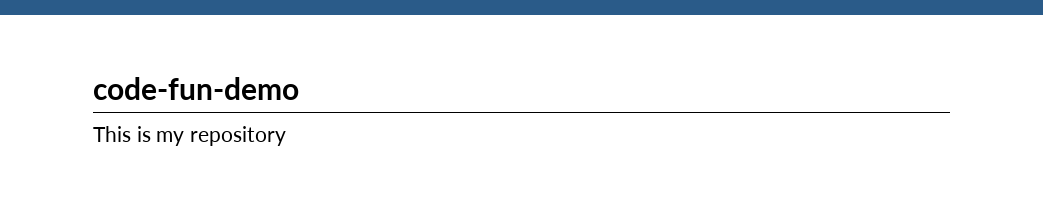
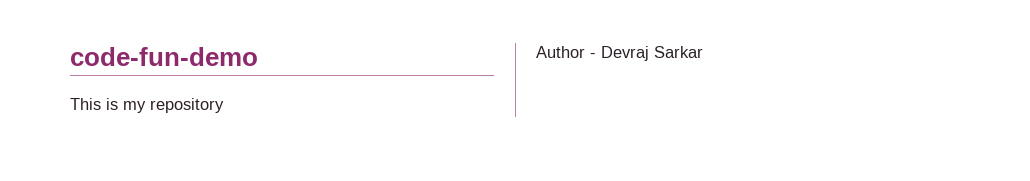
+ Author - Devraj Sarkar

